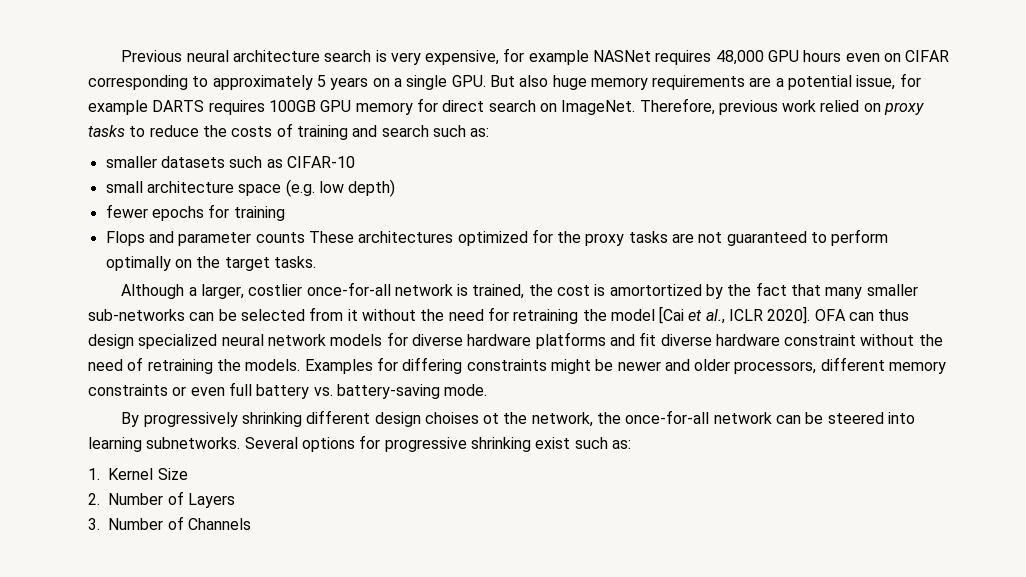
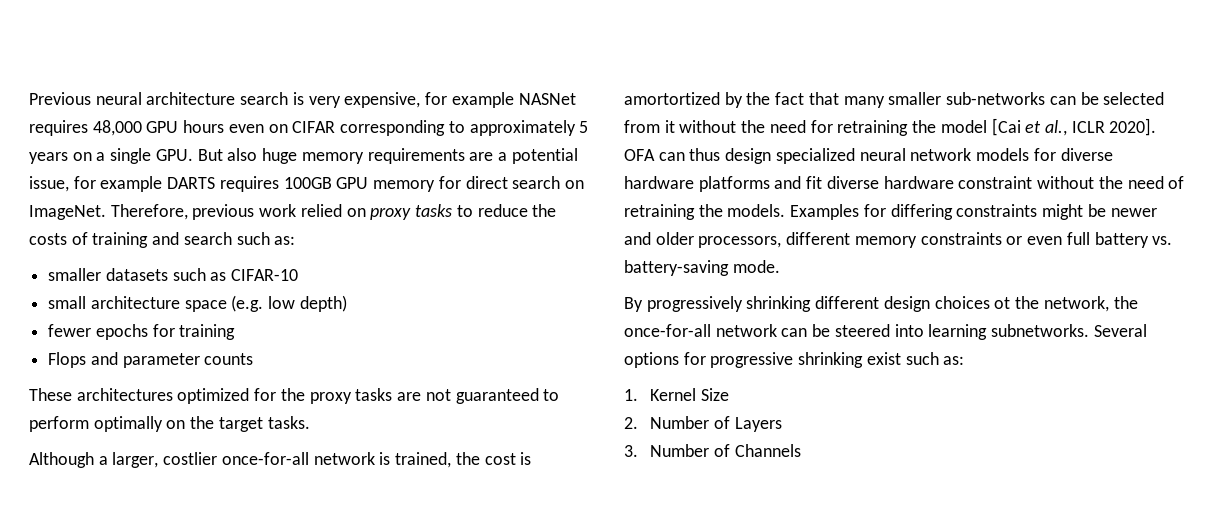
- Flops and parameter counts These architectures optimized for the proxy tasks are not guaranteed to perform optimally on the target tasks.
+ Flops and parameter counts
+ These architectures optimized for the proxy tasks are not guaranteed to perform optimally on the target tasks.
- By progressively shrinking different design choises ot the network, the once-for-all network can be steered into learning subnetworks.
+ By progressively shrinking different design choices ot the network, the once-for-all network can be steered into learning subnetworks.

